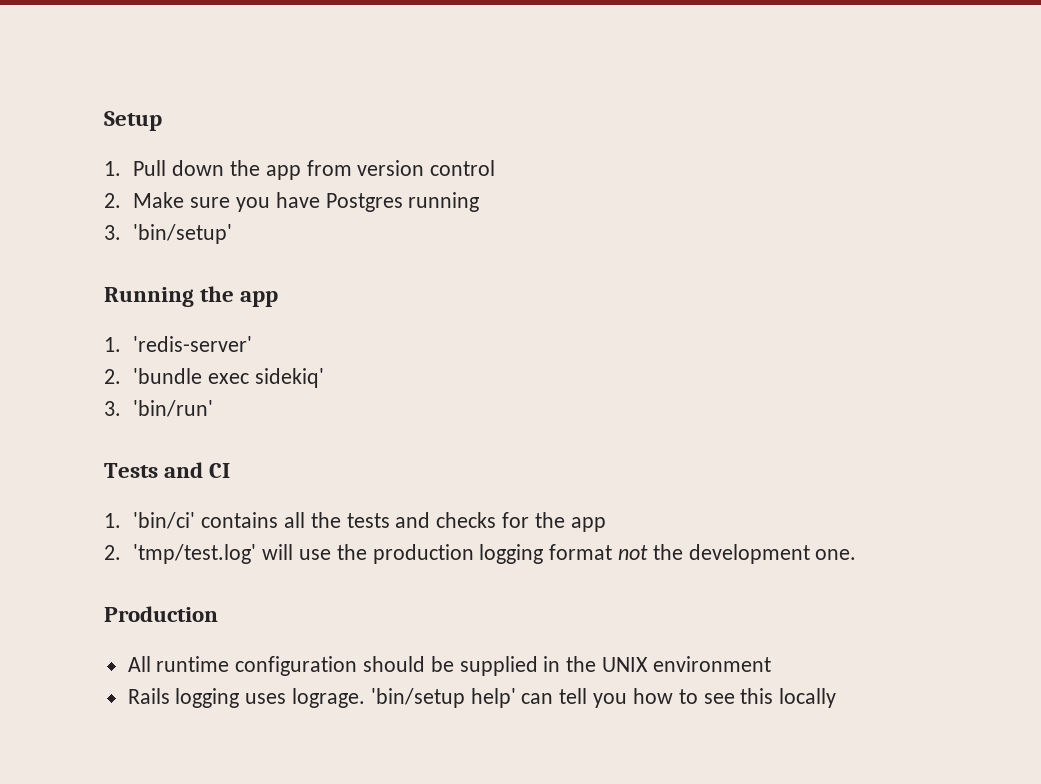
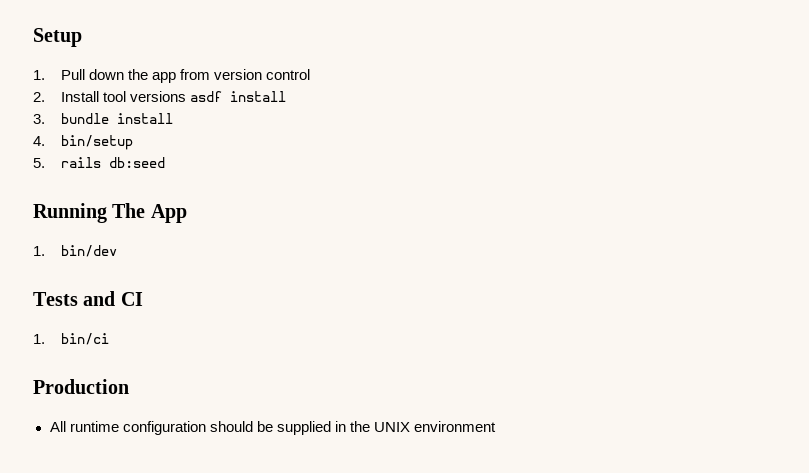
- 2. Make sure you have Postgres running
- 3. 'bin/setup'
+ 2. Install tool versions asdf install
+ 3. bundle install
+ 4. bin/setup
+ 5. rails db:seed
- Running the app
- 1. 'redis-server'
- 2. 'bundle exec sidekiq'
- 3. 'bin/run'
+ Running The App
+ 1. bin/dev
  Tests and CI
- 1. 'bin/ci' contains all the tests and checks for the app
- 2. 'tmp/test.log' will use the production logging format not the development one.
+ 1. bin/ci
- Rails logging uses lograge. 'bin/setup help' can tell you how to see this locally

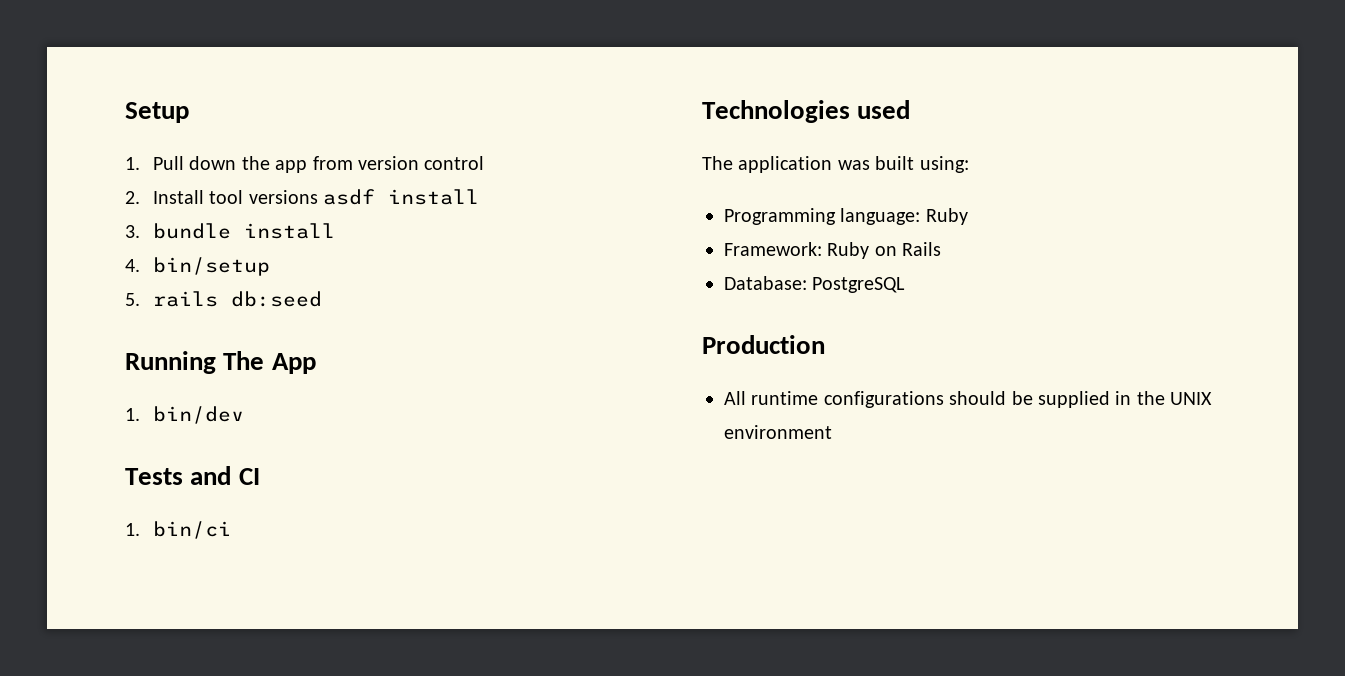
+ Technologies used
+ The application was built using:
+ Programming language: Ruby
+ Framework: Ruby on Rails
+ Database: PostgreSQL
- All runtime configuration should be supplied in the UNIX environment
+ All runtime configurations should be supplied in the UNIX environment

